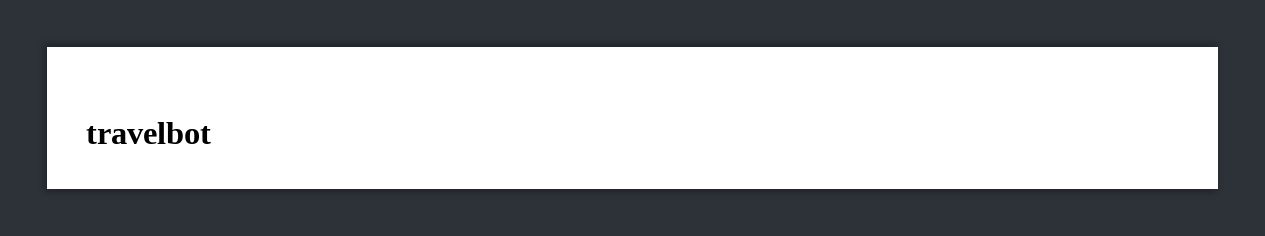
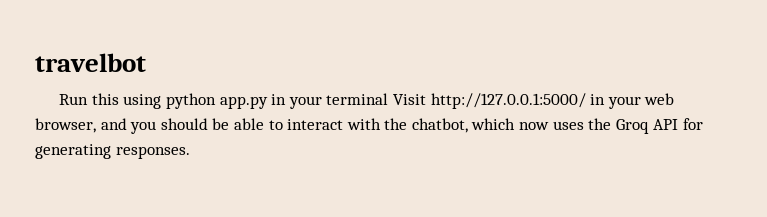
+ Run this using python app.py in your terminal Visit http://127.0.0.1:5000/ in your web browser, and you should be able to interact with the chatbot, which now uses the Groq API for generating responses.

